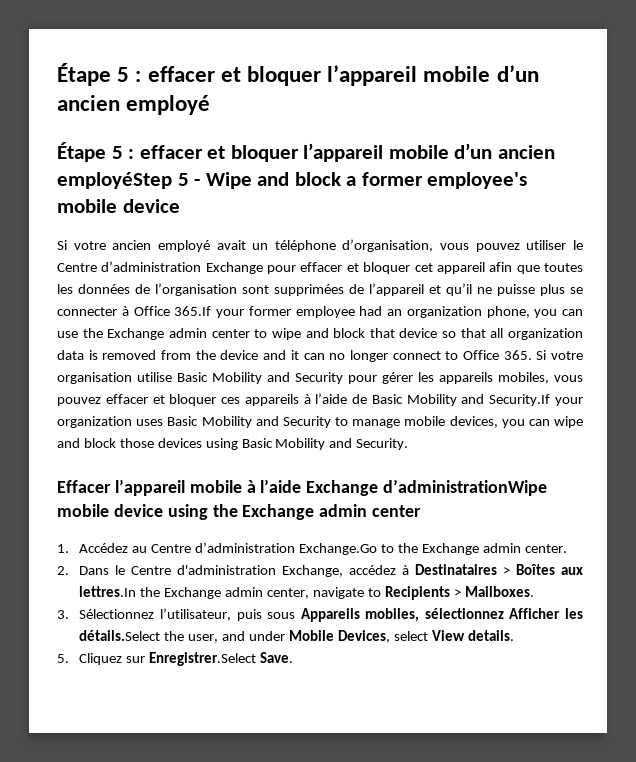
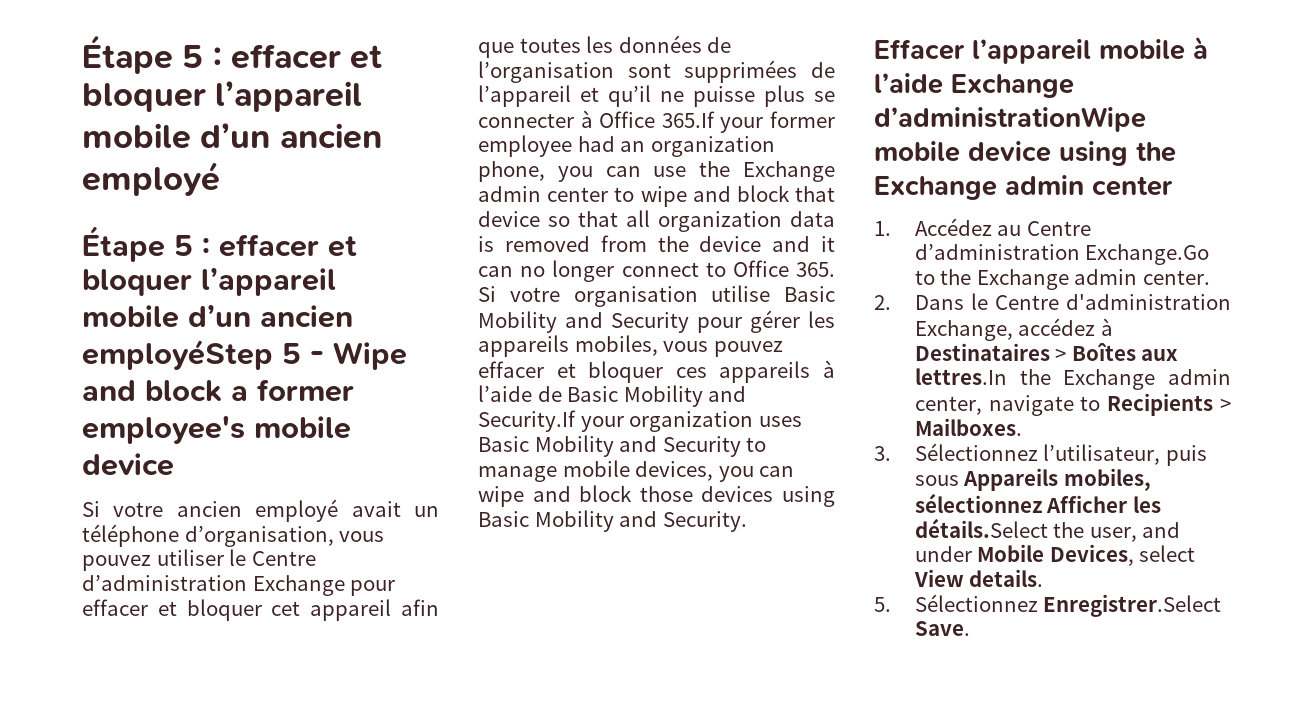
- 5. Cliquez sur Enregistrer.Select Save.
+ 5. Sélectionnez Enregistrer.Select Save.

